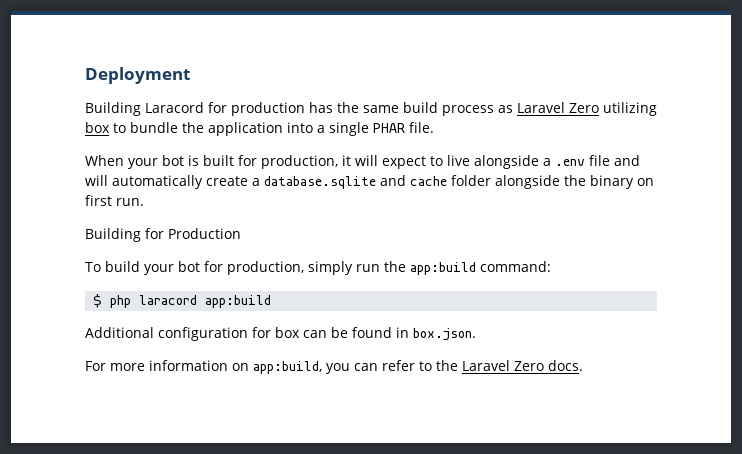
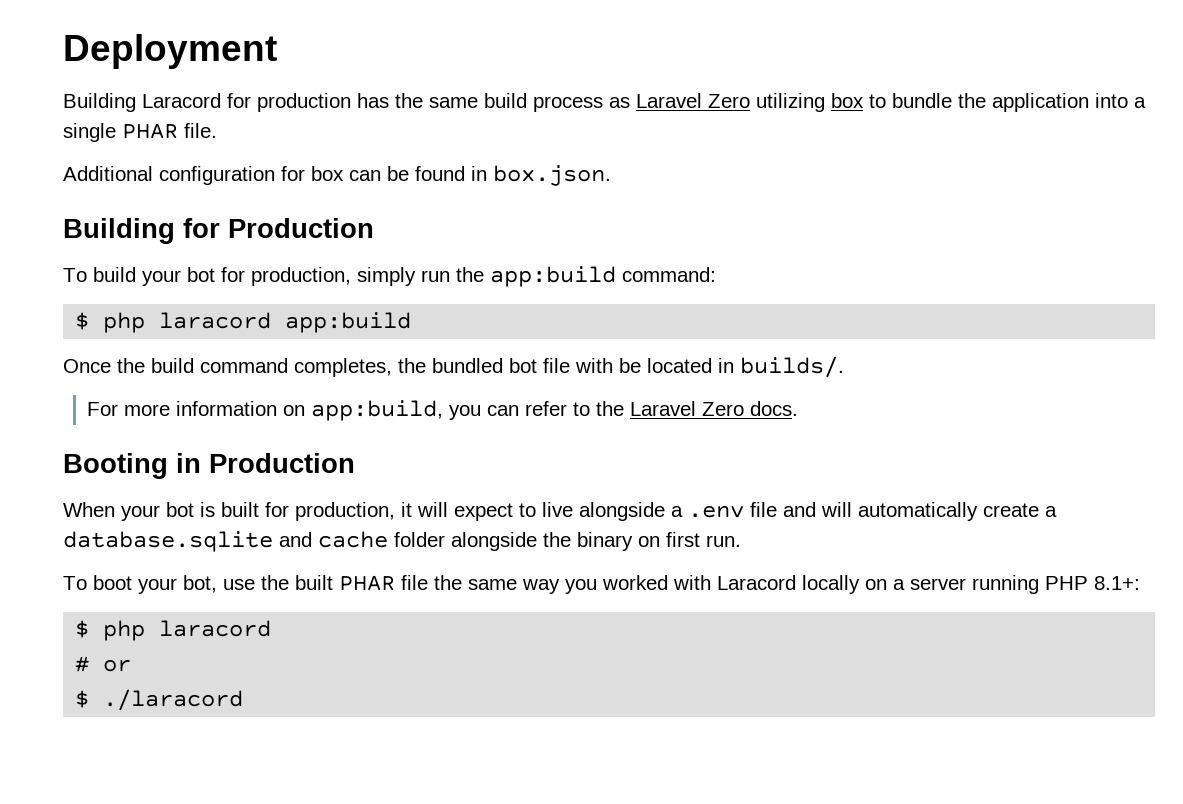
+ Additional configuration for box can be found in box.json.
+ Building for Production
+ To build your bot for production, simply run the app:build command:
+ $ php laracord app:build
+ Once the build command completes, the bundled bot file with be located in builds/.
+ For more information on app:build, you can refer to the Laravel Zero docs.
+ Booting in Production
- Building for Production
- To build your bot for production, simply run the app:build command:
- $ php laracord app:build
- Additional configuration for box can be found in box.json.
- For more information on app:build, you can refer to the Laravel Zero docs.
+ To boot your bot, use the built PHAR file the same way you worked with Laracord locally on a server running PHP 8.1+:
+ $ php laracord
+ # or
+ $ ./laracord

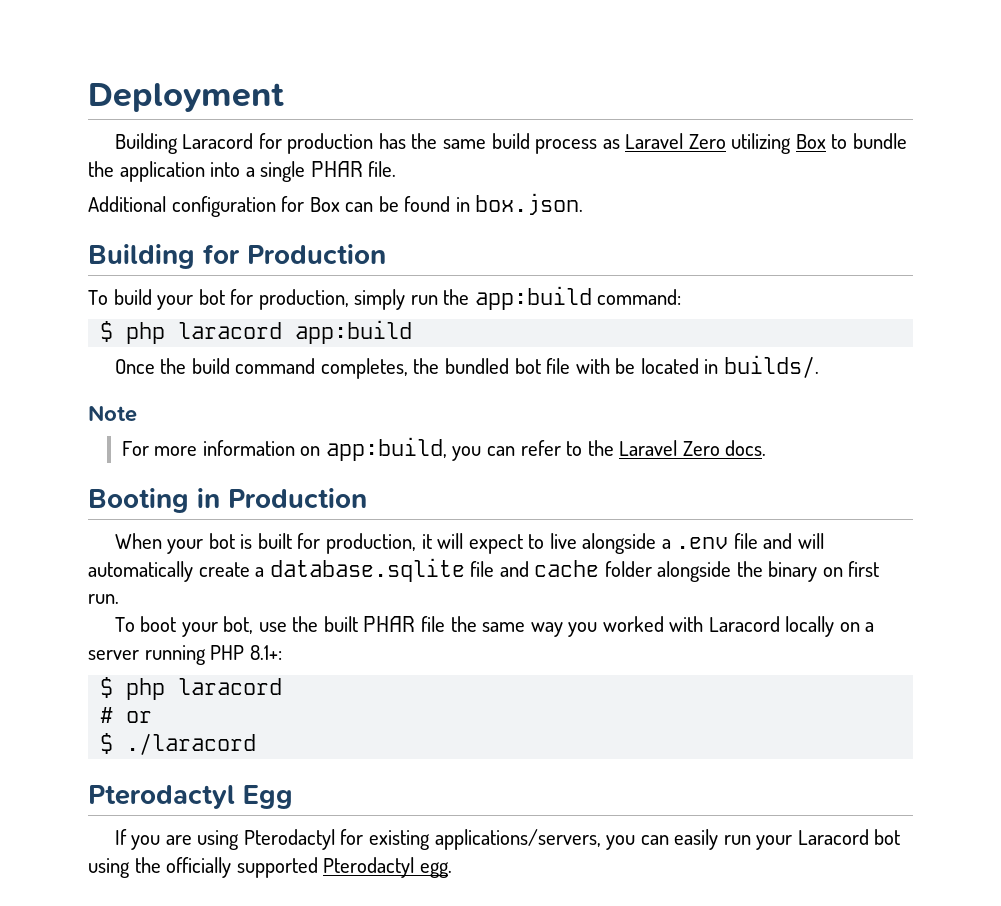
- Building Laracord for production has the same build process as Laravel Zero utilizing box to bundle the application into a single PHAR file.
+ Building Laracord for production has the same build process as Laravel Zero utilizing Box to bundle the application into a single PHAR file.
- Additional configuration for box can be found in box.json.
+ Additional configuration for Box can be found in box.json.
+ Note
- When your bot is built for production, it will expect to live alongside a .env file and will automatically create a database.sqlite and cache folder alongside the binary on first run.
+ When your bot is built for production, it will expect to live alongside a .env file and will automatically create a database.sqlite file and cache folder alongside the binary on first run.
+ Pterodactyl Egg
+ If you are using Pterodactyl for existing applications/servers, you can easily run your Laracord bot using the officially supported Pterodactyl egg.

